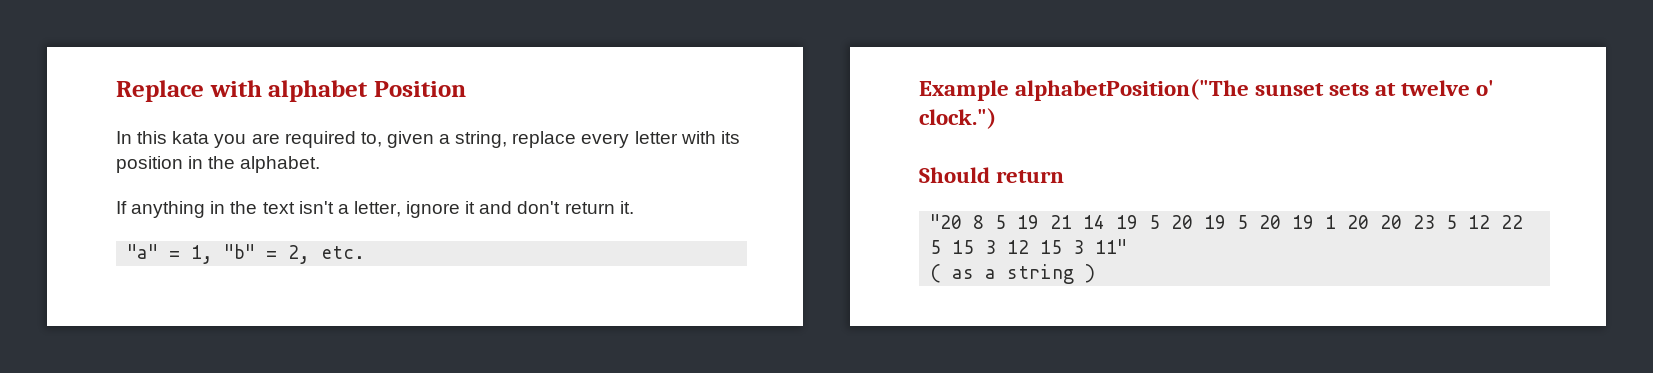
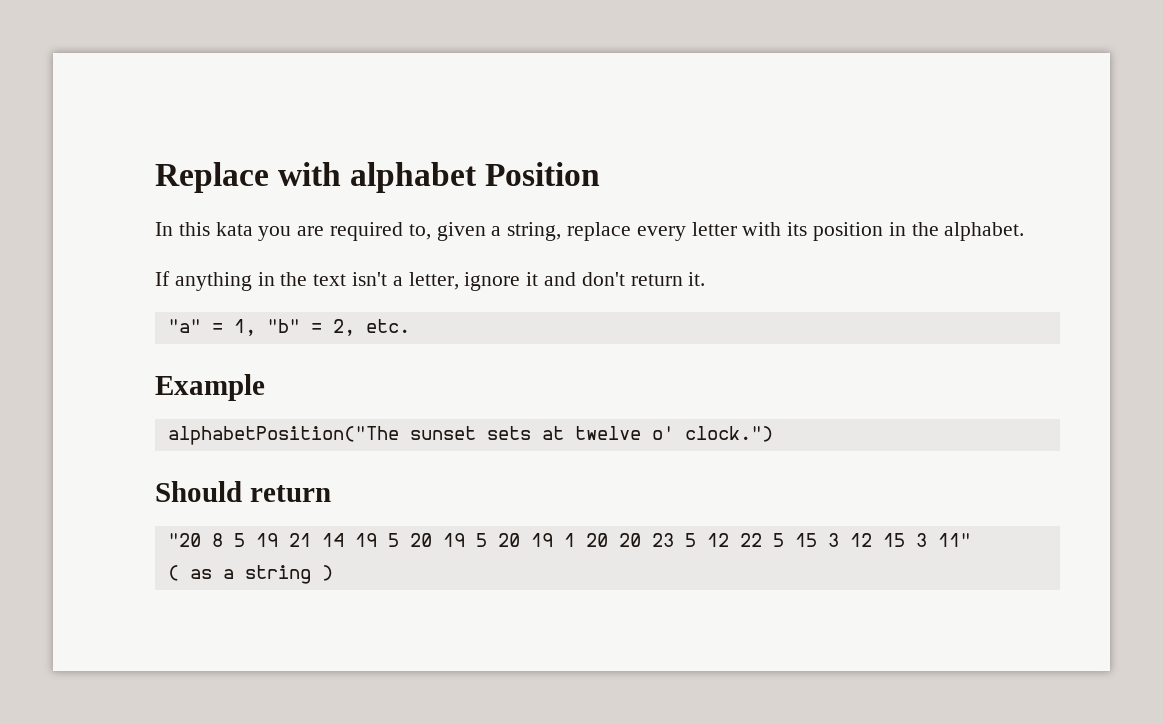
- Example alphabetPosition("The sunset sets at twelve o' clock.")
+ Example
+ alphabetPosition("The sunset sets at twelve o' clock.")

